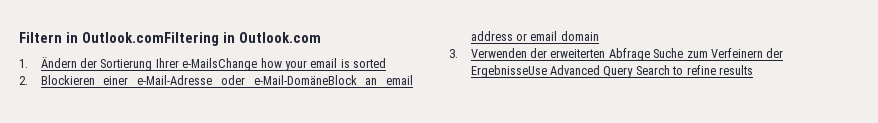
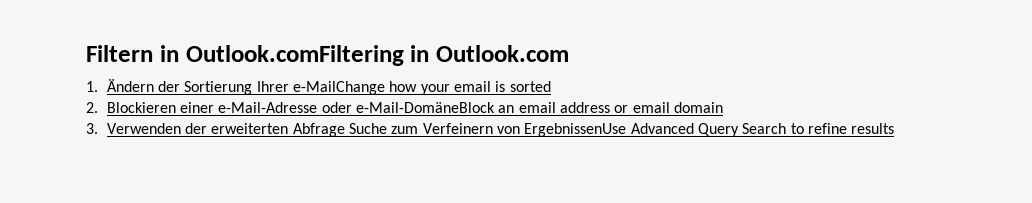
- 1. Ändern der Sortierung Ihrer e-MailsChange how your email is sorted
+ 1. Ändern der Sortierung Ihrer e-MailChange how your email is sorted
- 3. Verwenden der erweiterten Abfrage Suche zum Verfeinern der ErgebnisseUse Advanced Query Search to refine results
+ 3. Verwenden der erweiterten Abfrage Suche zum Verfeinern von ErgebnissenUse Advanced Query Search to refine results

